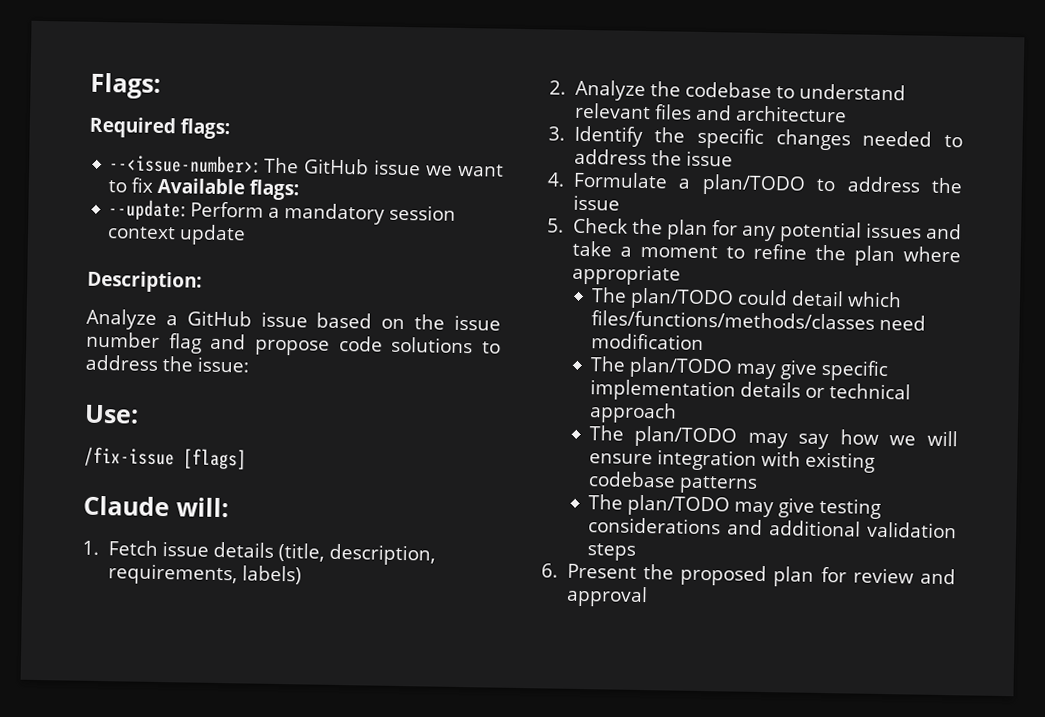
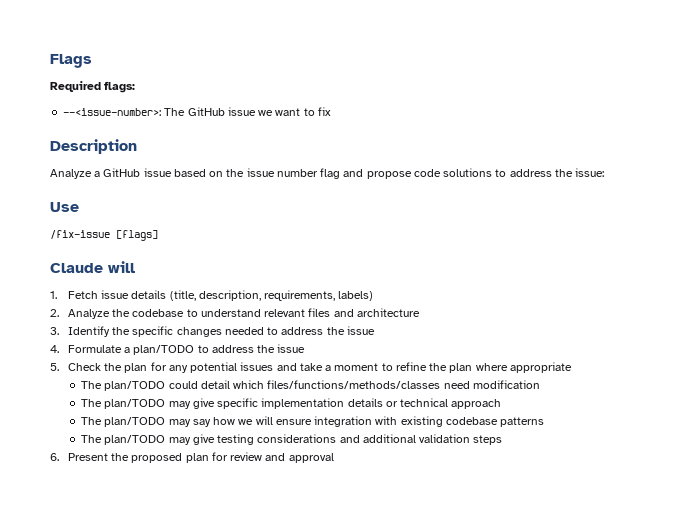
- Flags:
+ Flags
- --<issue-number>: The GitHub issue we want to fix Available flags:
- --update: Perform a mandatory session context update
- Description:
+ --<issue-number>: The GitHub issue we want to fix
+ Description
- Use:
+ Use
- Claude will:
+ Claude will

